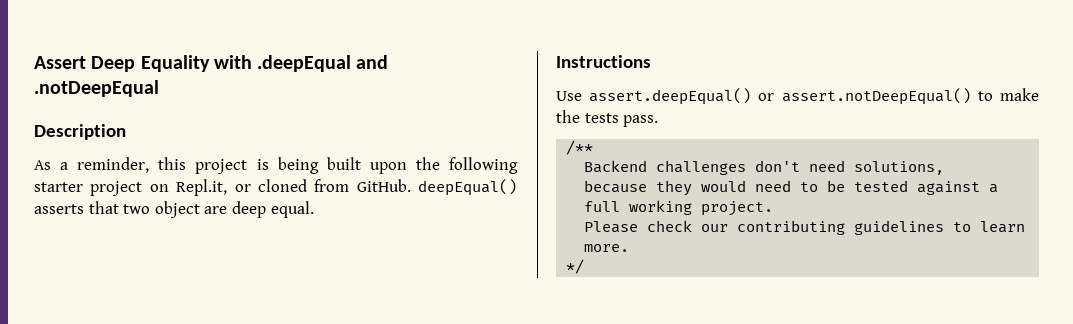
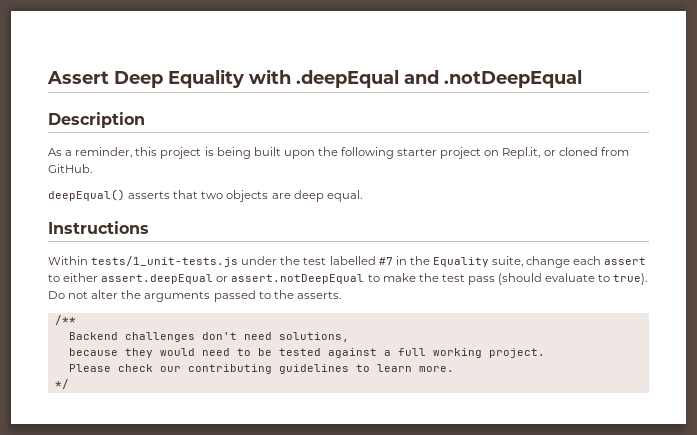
- As a reminder, this project is being built upon the following starter project on Repl.it, or cloned from GitHub. deepEqual() asserts that two object are deep equal.
+ As a reminder, this project is being built upon the following starter project on Repl.it, or cloned from GitHub.
+ deepEqual() asserts that two objects are deep equal.
- Use assert.deepEqual() or assert.notDeepEqual() to make the tests pass.
+ Within tests/1_unit-tests.js under the test labelled #7 in the Equality suite, change each assert to either assert.deepEqual or assert.notDeepEqual to make the test pass (should evaluate to true). Do not alter the arguments passed to the asserts.

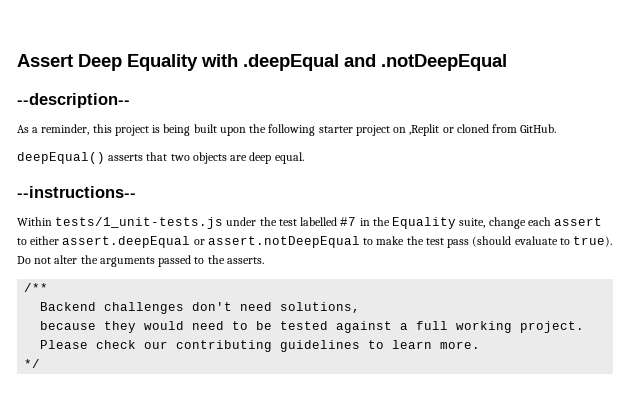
- Description
+ --description--
- As a reminder, this project is being built upon the following starter project on Repl.it, or cloned from GitHub.
+ As a reminder, this project is being built upon the following starter project on ,Replit or cloned from GitHub.
- Instructions
+ --instructions--

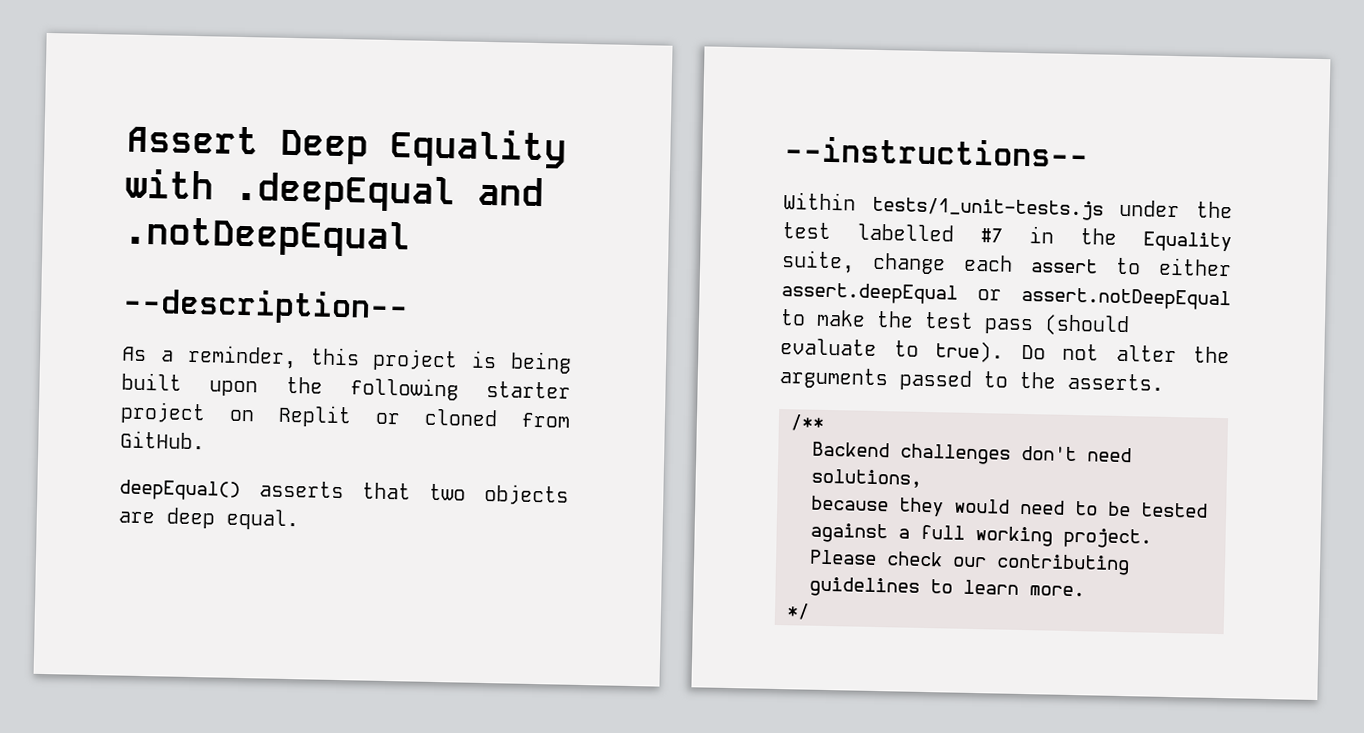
- As a reminder, this project is being built upon the following starter project on ,Replit or cloned from GitHub.
+ As a reminder, this project is being built upon the following starter project on Replit or cloned from GitHub.

